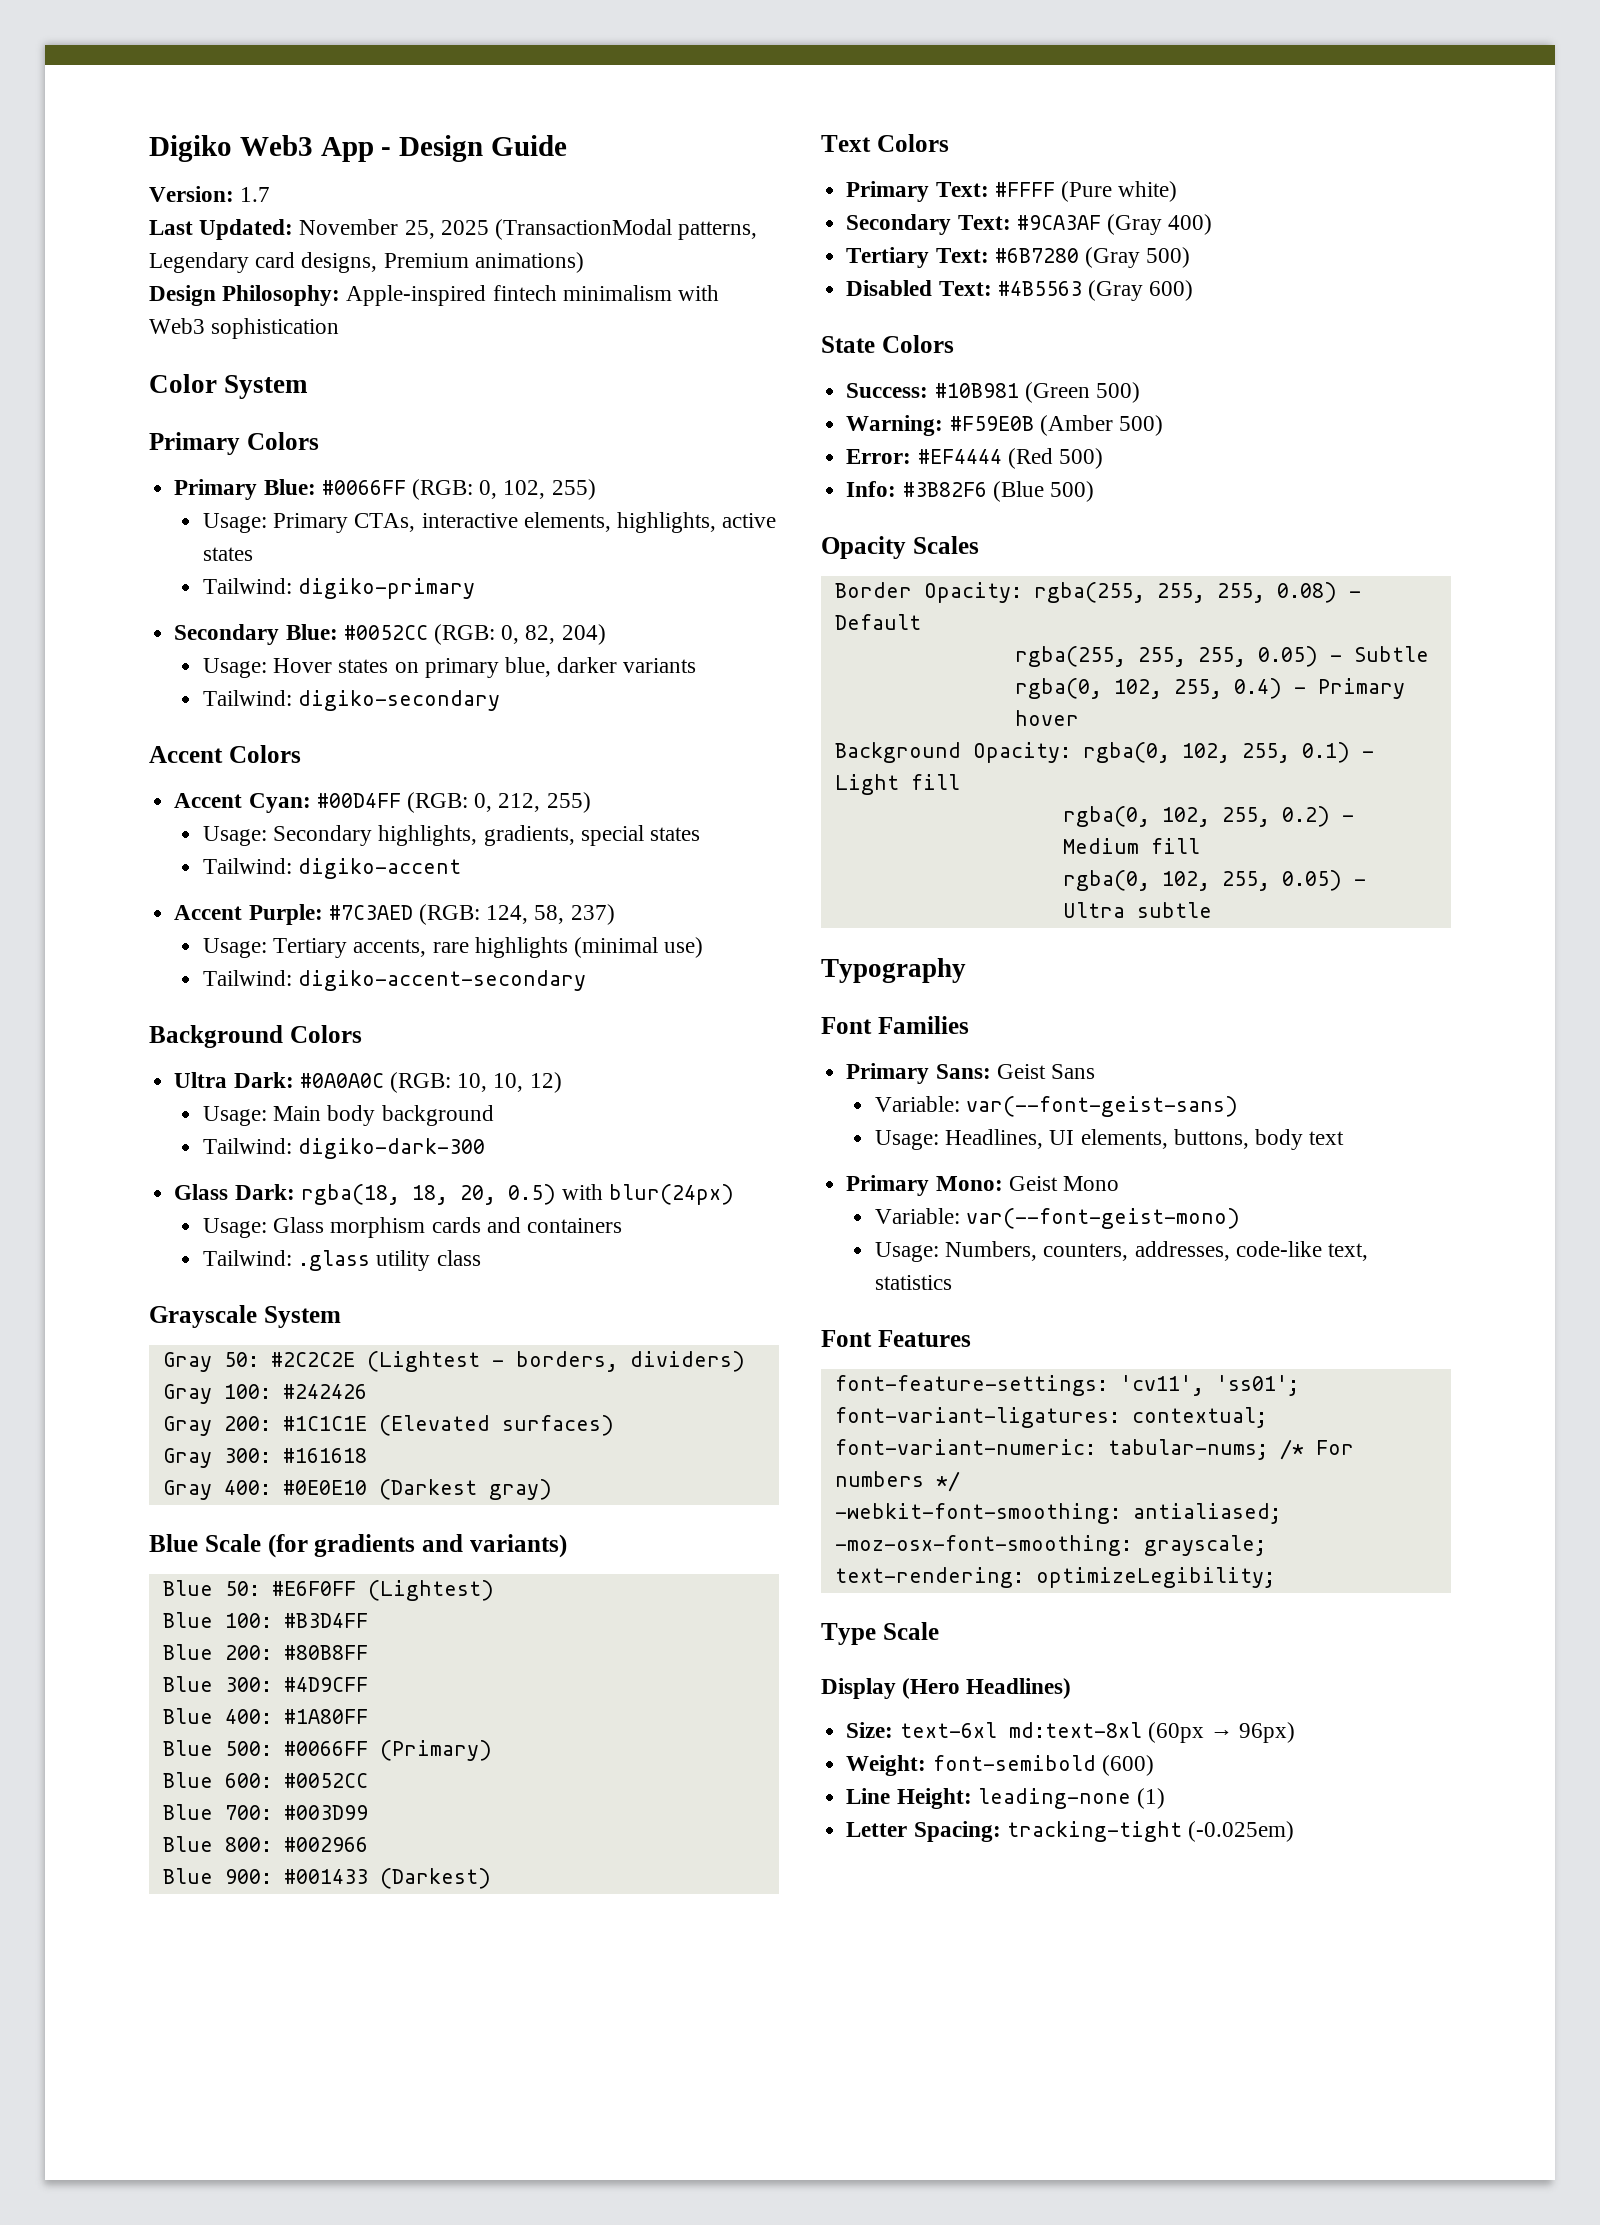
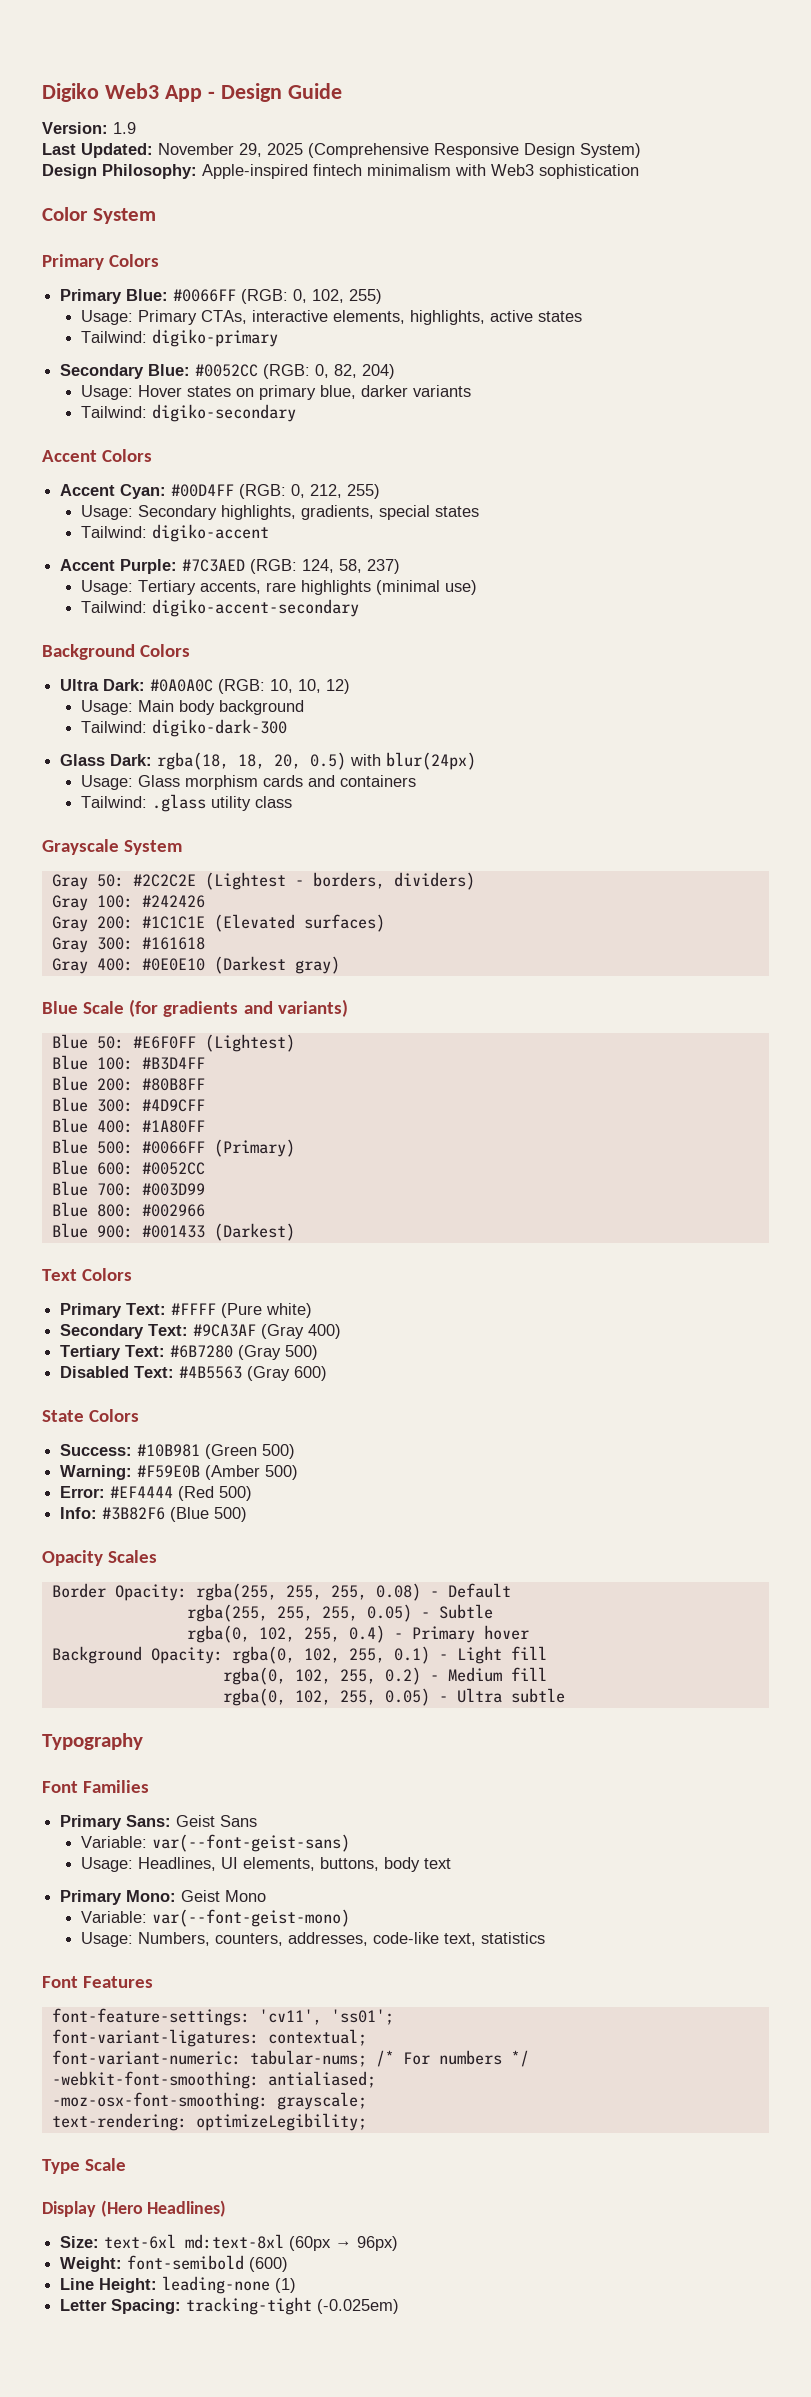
- Version: 1.7
+ Version: 1.9
- Last Updated: November 25, 2025 (TransactionModal patterns, Legendary card designs, Premium animations)
+ Last Updated: November 29, 2025 (Comprehensive Responsive Design System)

